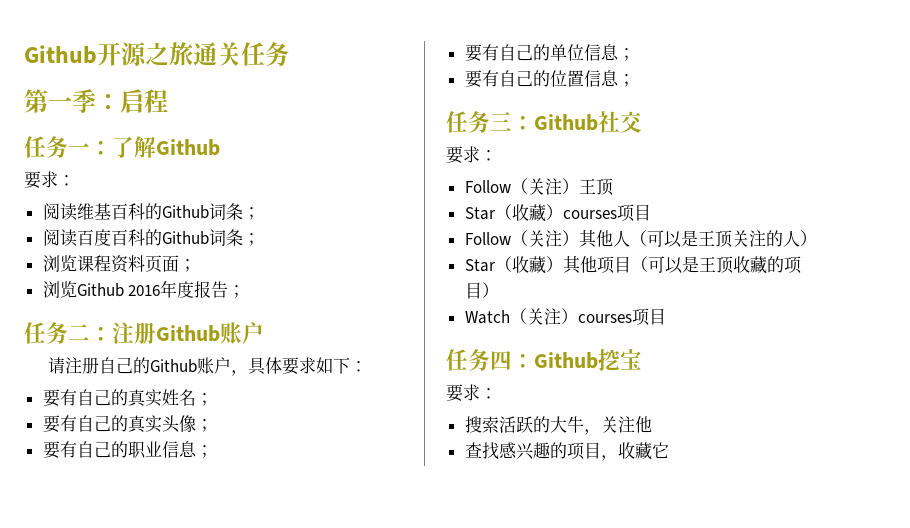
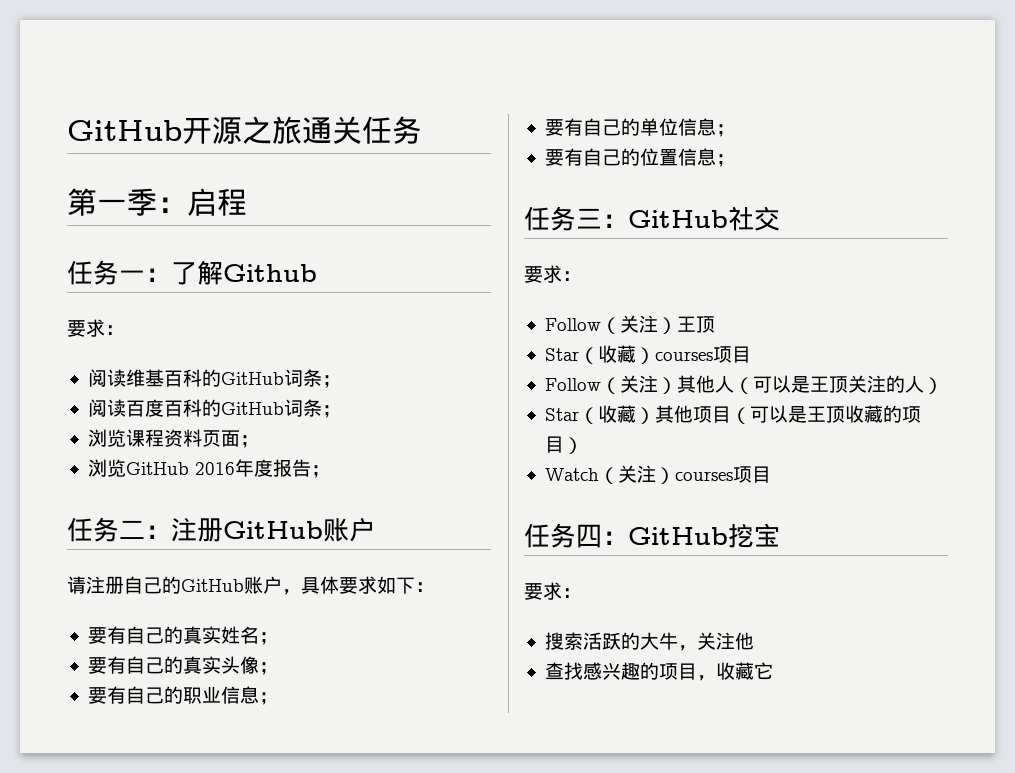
- Github开源之旅通关任务
+ GitHub开源之旅通关任务
- 阅读维基百科的Github词条；
+ 阅读维基百科的GitHub词条；
- 阅读百度百科的Github词条；
+ 阅读百度百科的GitHub词条；
- 浏览Github 2016年度报告；
+ 浏览GitHub 2016年度报告；
- 任务二：注册Github账户
+ 任务二：注册GitHub账户
- 请注册自己的Github账户，具体要求如下：
+ 请注册自己的GitHub账户，具体要求如下：
- 任务三：Github社交
+ 任务三：GitHub社交
- 任务四：Github挖宝
+ 任务四：GitHub挖宝

